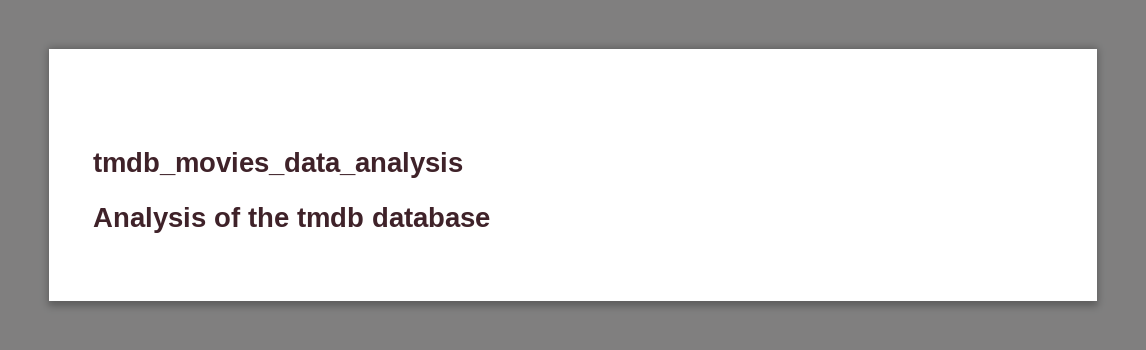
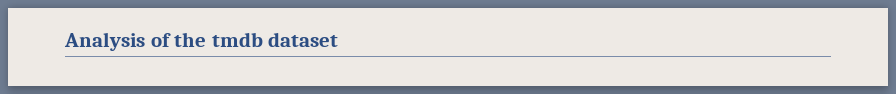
- tmdb_movies_data_analysis
- Analysis of the tmdb database
+ Analysis of the tmdb dataset

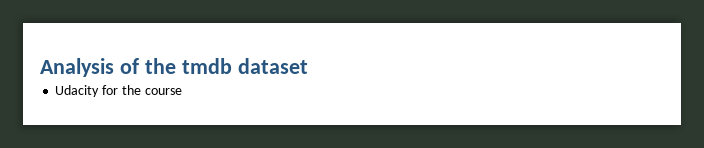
+ Udacity for the course

